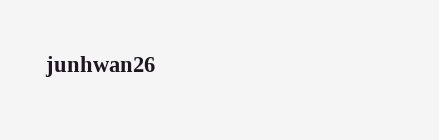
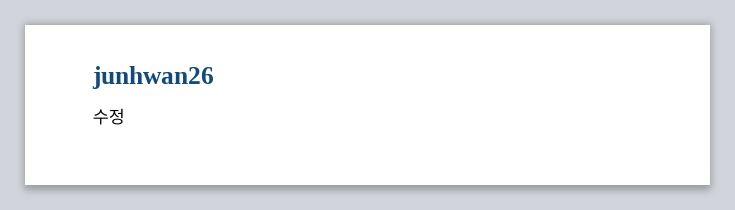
+ 수정

